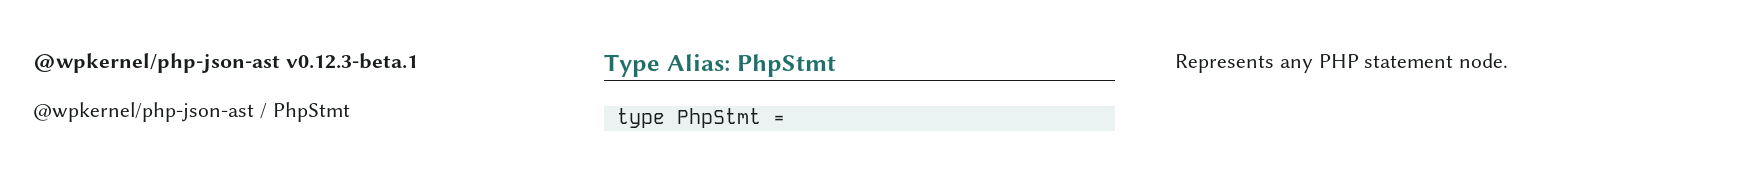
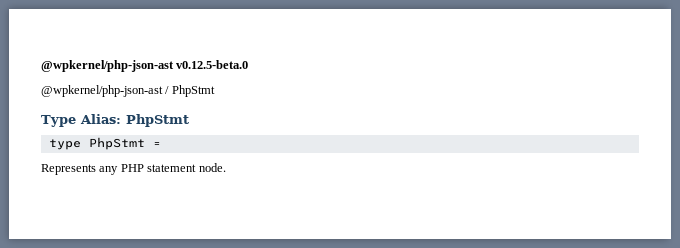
- @wpkernel/php-json-ast v0.12.3-beta.1
+ @wpkernel/php-json-ast v0.12.5-beta.0

